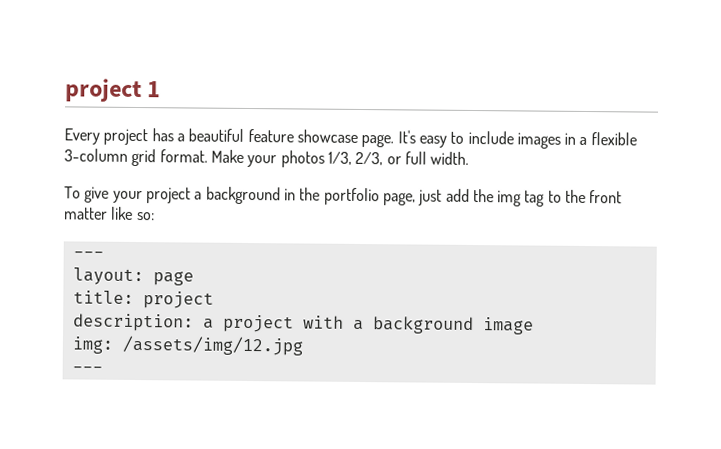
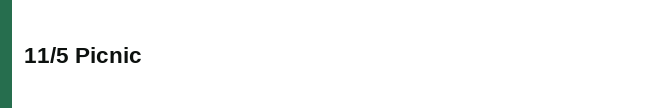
- project 1
- Every project has a beautiful feature showcase page. It's easy to include images in a flexible 3-column grid format. Make your photos 1/3, 2/3, or full width.
- To give your project a background in the portfolio page, just add the img tag to the front matter like so:
- ---
- layout: page
- title: project
- description: a project with a background image
- img: /assets/img/12.jpg
- ---
+ 11/5 Picnic

